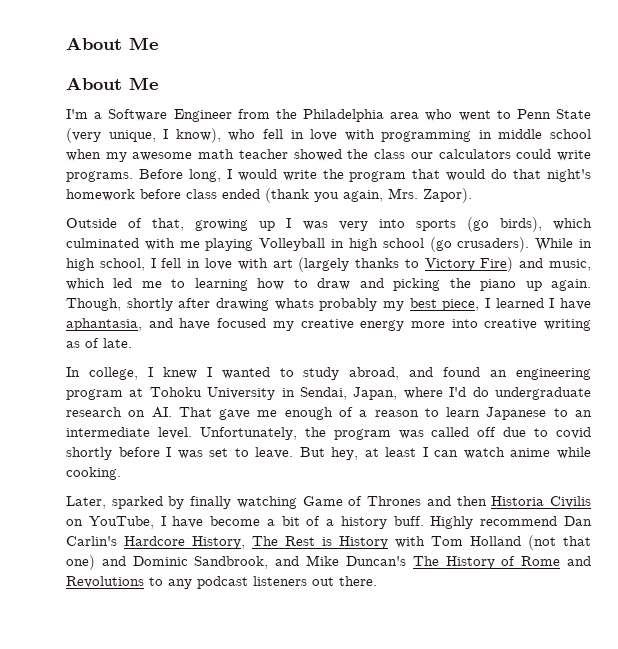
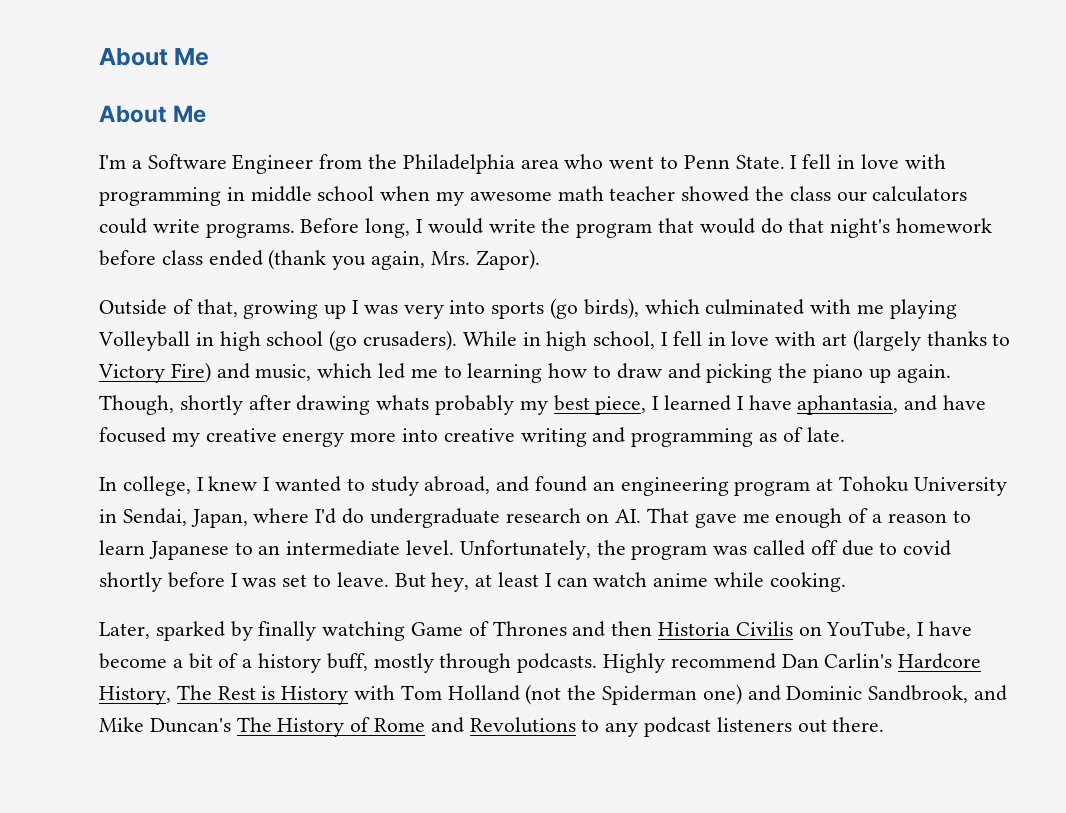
- I'm a Software Engineer from the Philadelphia area who went to Penn State (very unique, I know), who fell in love with programming in middle school when my awesome math teacher showed the class our calculators could write programs.
+ I'm a Software Engineer from the Philadelphia area who went to Penn State. I fell in love with programming in middle school when my awesome math teacher showed the class our calculators could write programs.
- Though, shortly after drawing whats probably my best piece, I learned I have aphantasia, and have focused my creative energy more into creative writing as of late.
+ Though, shortly after drawing whats probably my best piece, I learned I have aphantasia, and have focused my creative energy more into creative writing and programming as of late.
- Later, sparked by finally watching Game of Thrones and then Historia Civilis on YouTube, I have become a bit of a history buff.
+ Later, sparked by finally watching Game of Thrones and then Historia Civilis on YouTube, I have become a bit of a history buff, mostly through podcasts.
- Highly recommend Dan Carlin's Hardcore History, The Rest is History with Tom Holland (not that one) and Dominic Sandbrook, and Mike Duncan's The History of Rome and Revolutions to any podcast listeners out there.
+ Highly recommend Dan Carlin's Hardcore History, The Rest is History with Tom Holland (not the Spiderman one) and Dominic Sandbrook, and Mike Duncan's The History of Rome and Revolutions to any podcast listeners out there.

